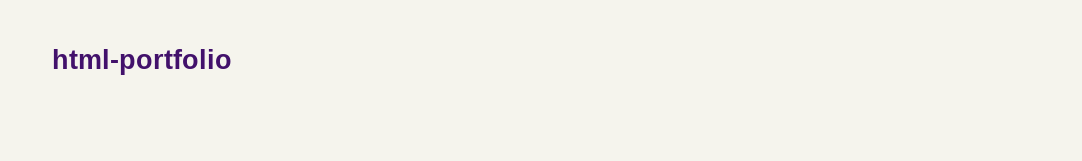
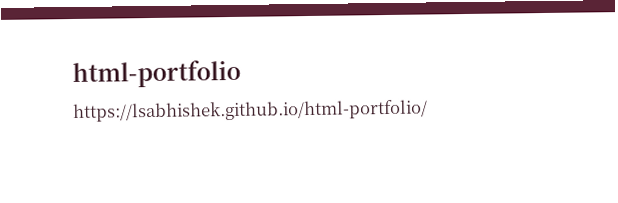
+ https://lsabhishek.github.io/html-portfolio/

